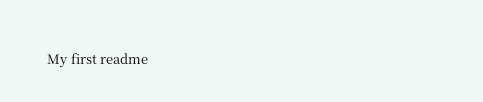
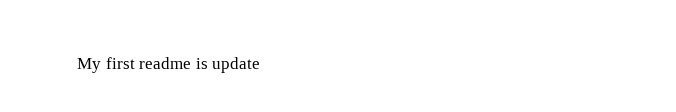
- My first readme
+ My first readme is update

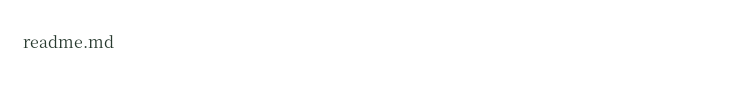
- My first readme is update
+ readme.md

